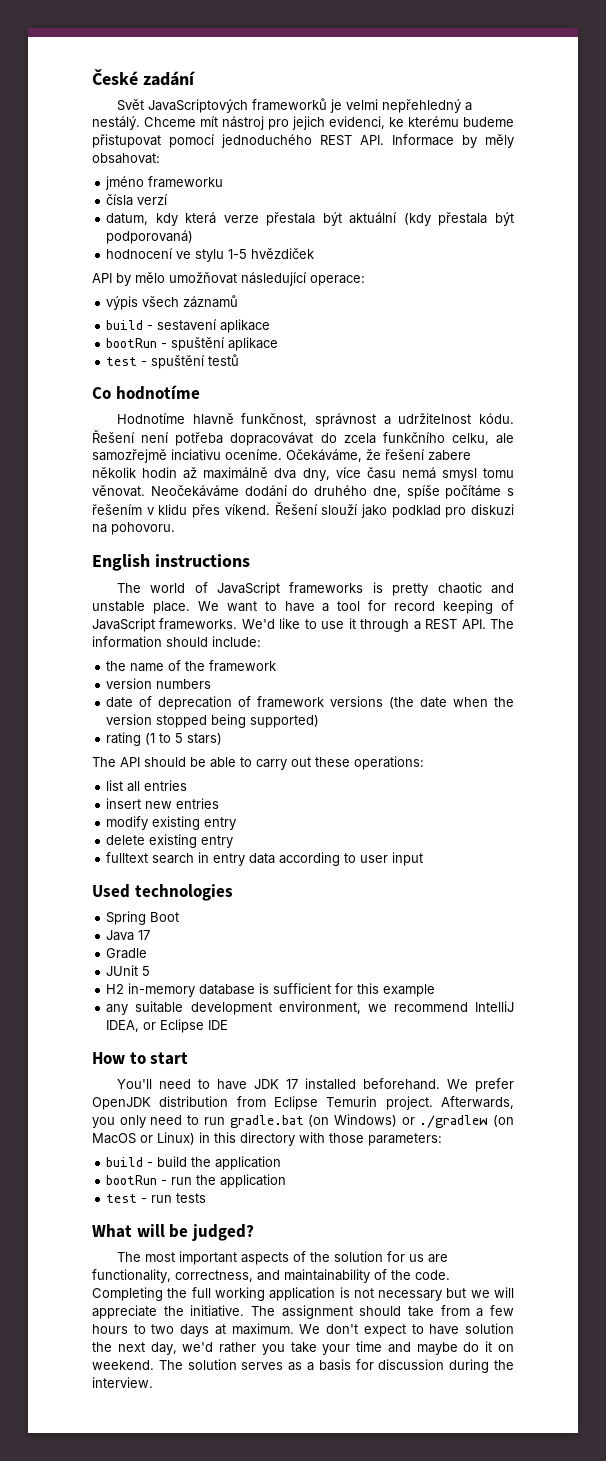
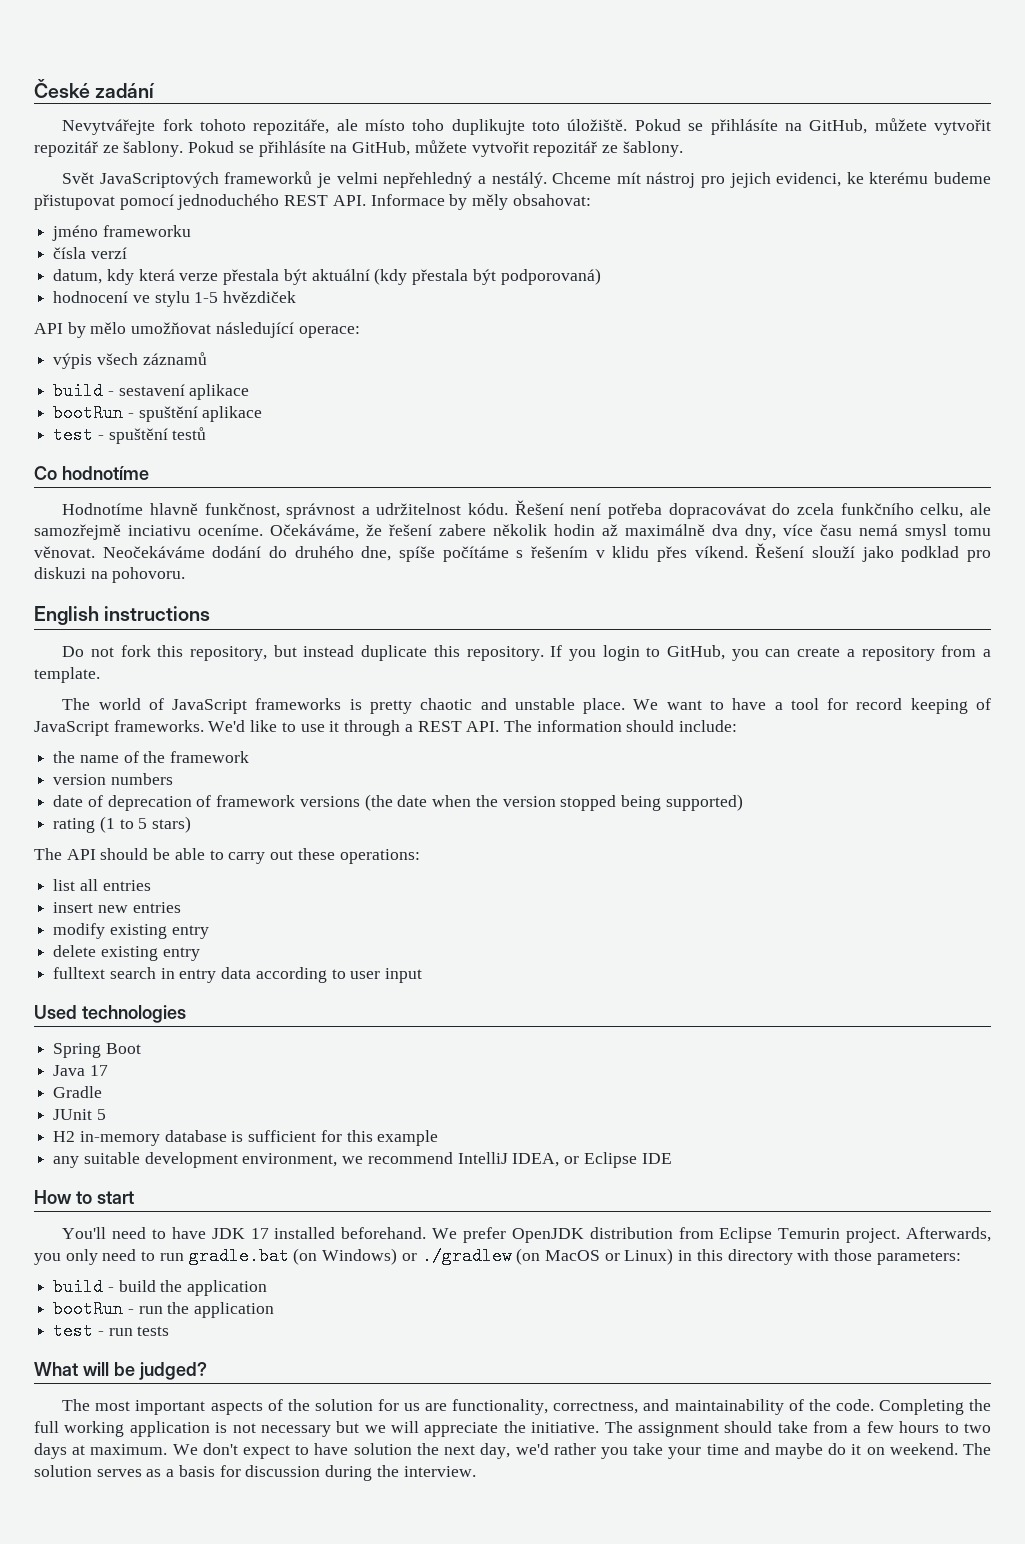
+ Nevytvářejte fork tohoto repozitáře, ale místo toho duplikujte toto úložiště. Pokud se přihlásíte na GitHub, můžete vytvořit repozitář ze šablony. Pokud se přihlásíte na GitHub, můžete vytvořit repozitář ze šablony.
+ Do not fork this repository, but instead duplicate this repository. If you login to GitHub, you can create a repository from a template.

